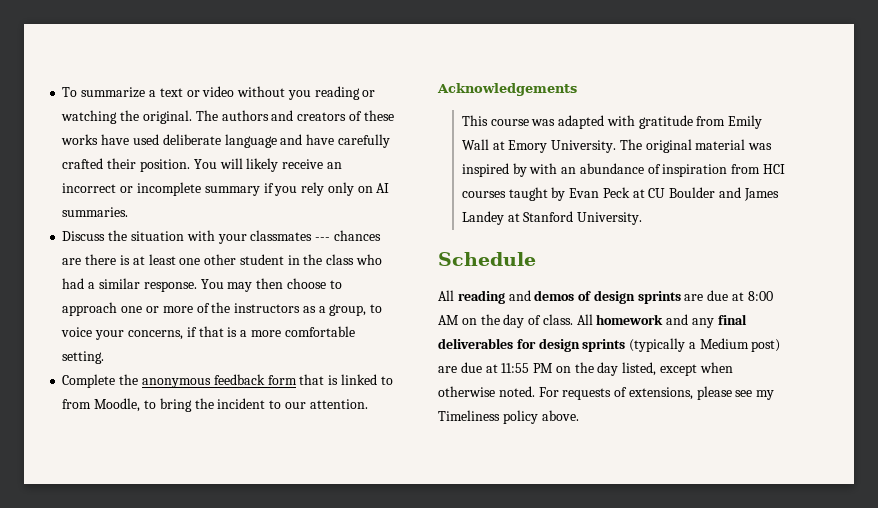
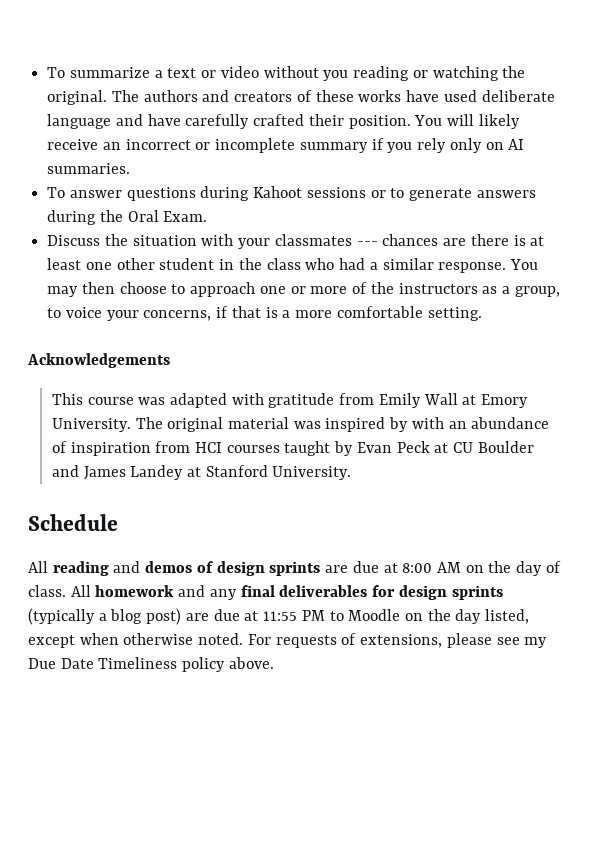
+ To answer questions during Kahoot sessions or to generate answers during the Oral Exam.
- Complete the anonymous feedback form that is linked to from Moodle, to bring the incident to our attention.
- All homework and any final deliverables for design sprints (typically a Medium post) are due at 11:55 PM on the day listed, except when otherwise noted.
+ All homework and any final deliverables for design sprints (typically a blog post) are due at 11:55 PM to Moodle on the day listed, except when otherwise noted.
- For requests of extensions, please see my Timeliness policy above.
+ For requests of extensions, please see my Due Date Timeliness policy above.

